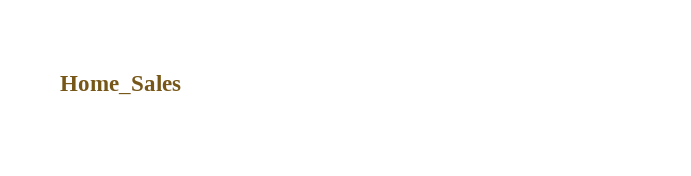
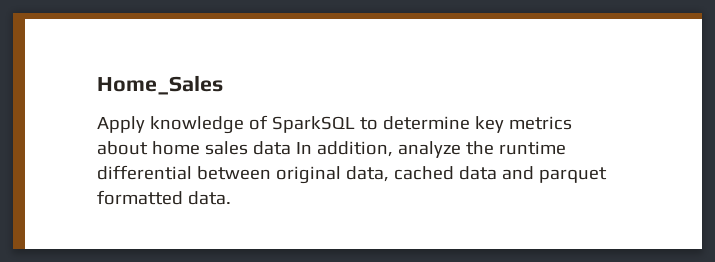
+ Apply knowledge of SparkSQL to determine key metrics about home sales data In addition, analyze the runtime differential between original data, cached data and parquet formatted data.

